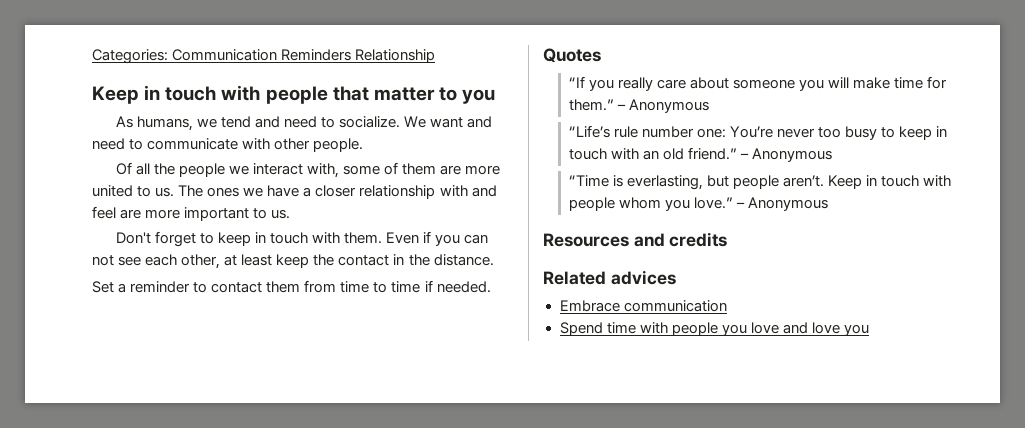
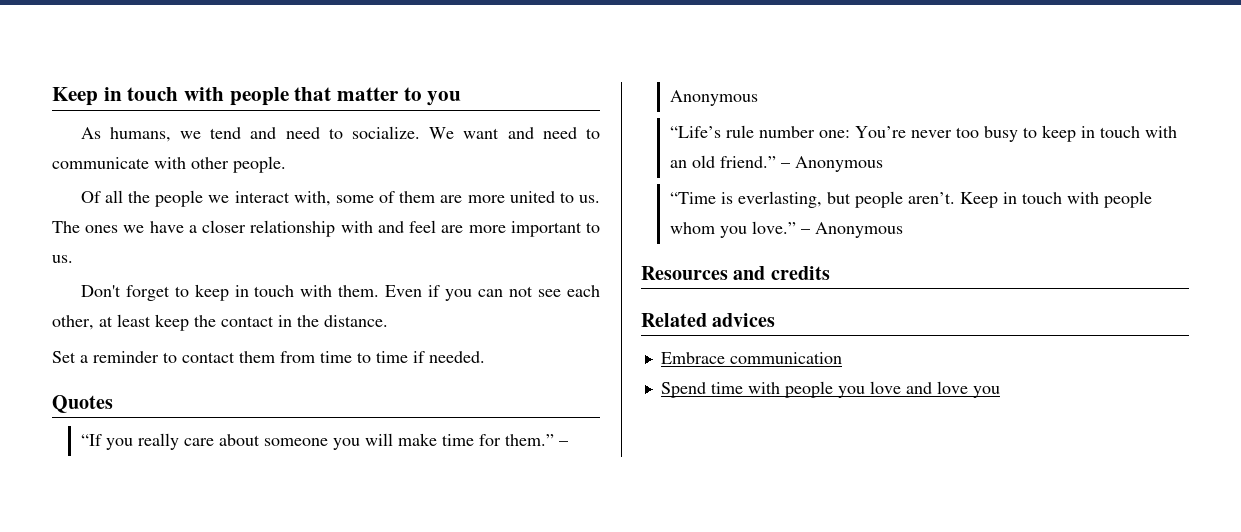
- Categories: Communication Reminders Relationship

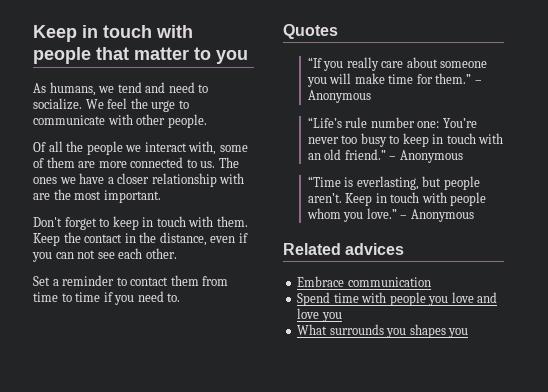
- We want and need to communicate with other people.
+ We feel the urge to communicate with other people.
- Of all the people we interact with, some of them are more united to us.
+ Of all the people we interact with, some of them are more connected to us.
- The ones we have a closer relationship with and feel are more important to us.
+ The ones we have a closer relationship with are the most important.
- Even if you can not see each other, at least keep the contact in the distance.
+ Keep the contact in the distance, even if you can not see each other.
- Set a reminder to contact them from time to time if needed.
+ Set a reminder to contact them from time to time if you need to.
- Resources and credits
+ What surrounds you shapes you

